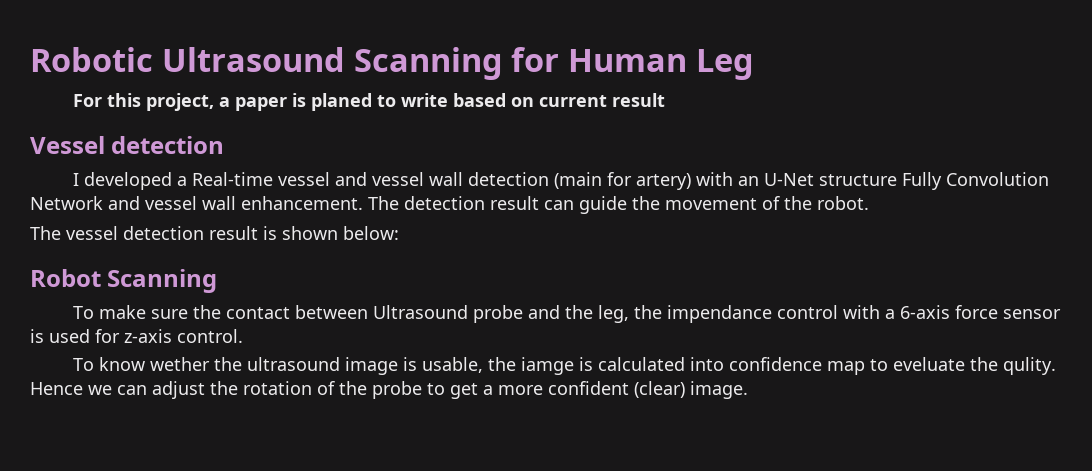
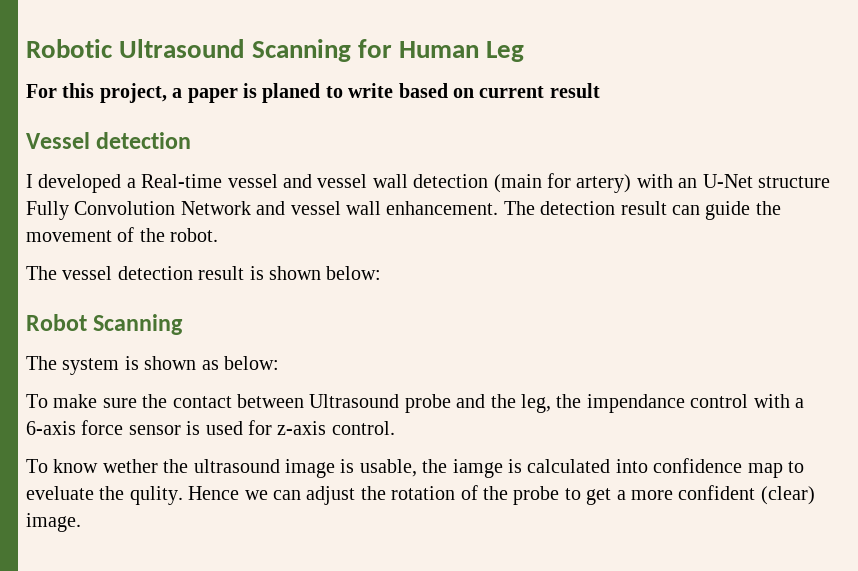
+ The system is shown as below:

